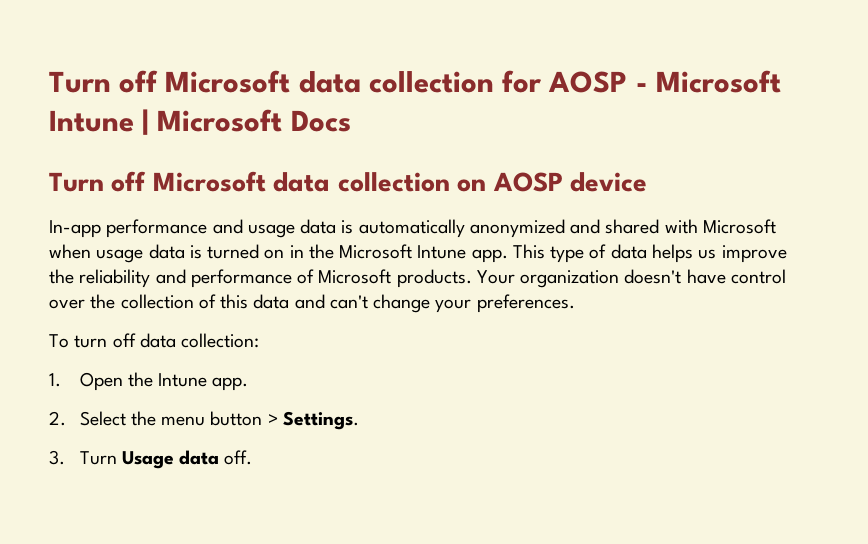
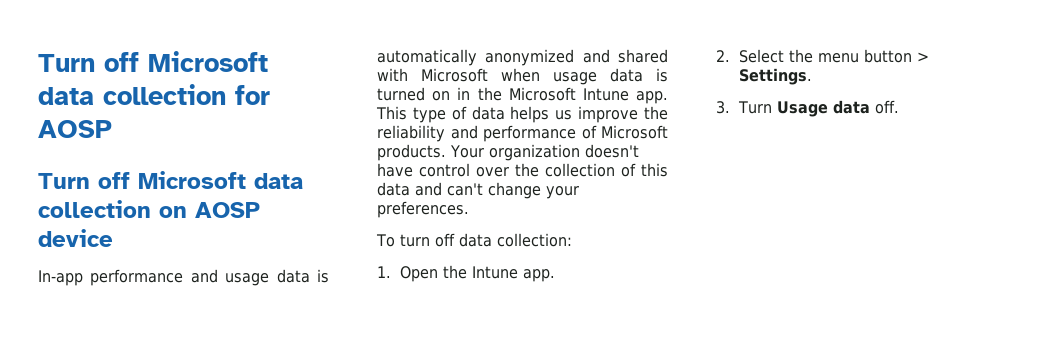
- Turn off Microsoft data collection for AOSP - Microsoft Intune | Microsoft Docs
+ Turn off Microsoft data collection for AOSP

